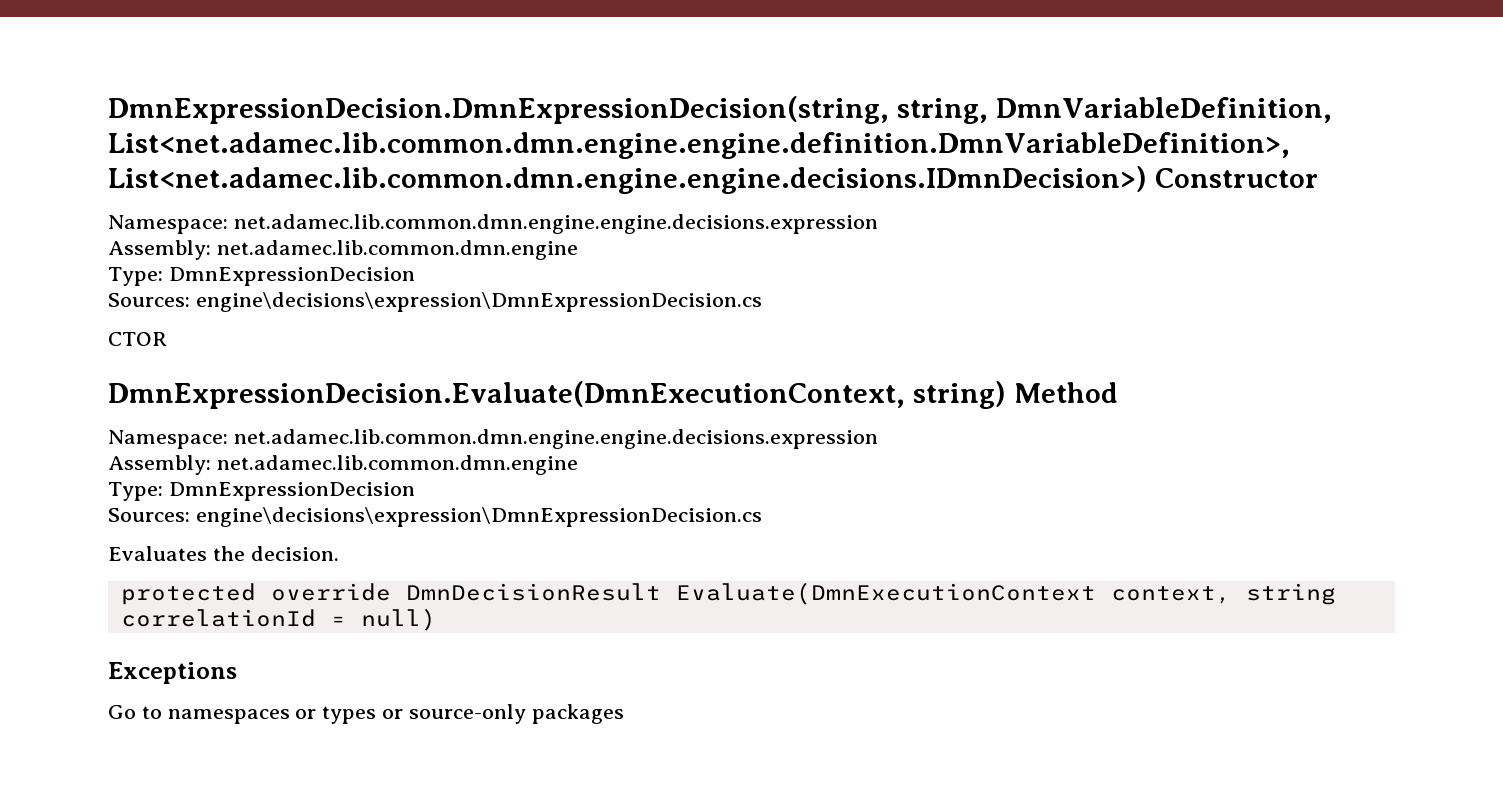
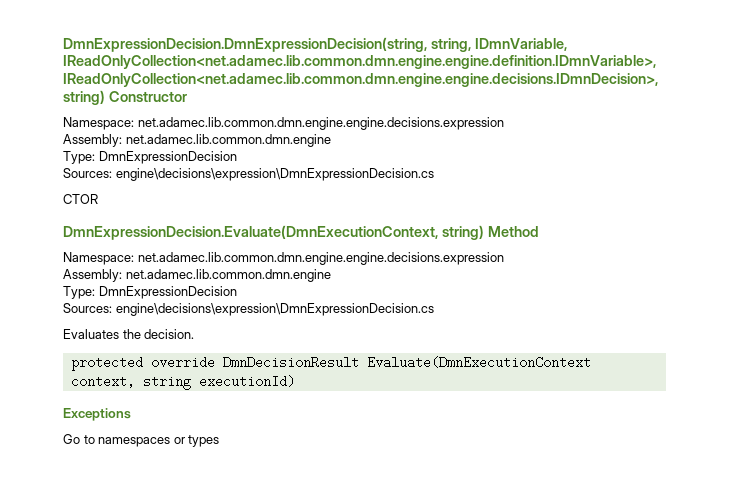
- DmnExpressionDecision.DmnExpressionDecision(string, string, DmnVariableDefinition, List<net.adamec.lib.common.dmn.engine.engine.definition.DmnVariableDefinition>, List<net.adamec.lib.common.dmn.engine.engine.decisions.IDmnDecision>) Constructor
+ DmnExpressionDecision.DmnExpressionDecision(string, string, IDmnVariable, IReadOnlyCollection<net.adamec.lib.common.dmn.engine.engine.definition.IDmnVariable>, IReadOnlyCollection<net.adamec.lib.common.dmn.engine.engine.decisions.IDmnDecision>, string) Constructor
- protected override DmnDecisionResult Evaluate(DmnExecutionContext context, string correlationId = null)
+ protected override DmnDecisionResult Evaluate(DmnExecutionContext context, string executionId)
- Go to namespaces or types or source-only packages
+ Go to namespaces or types

